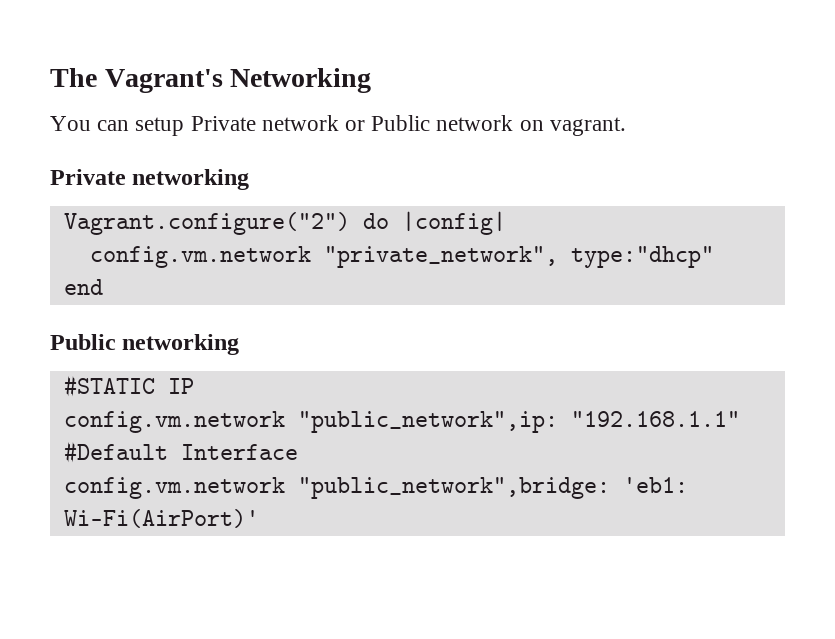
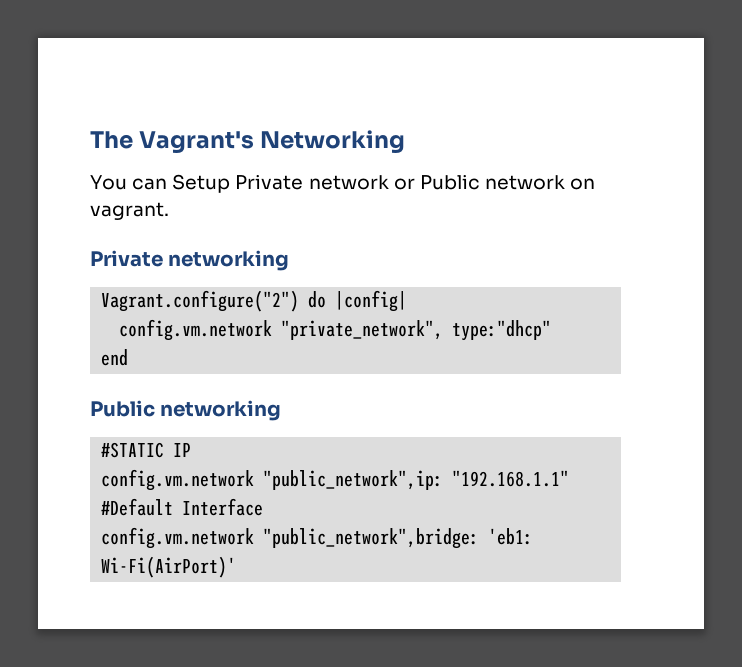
- You can setup Private network or Public network on vagrant.
+ You can Setup Private network or Public network on vagrant.

